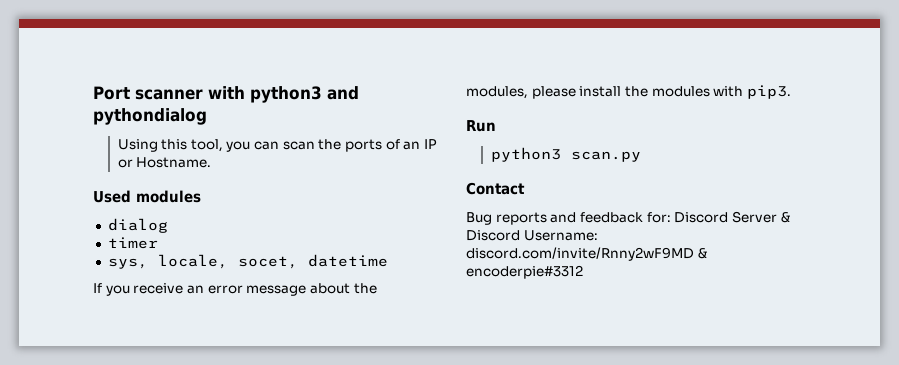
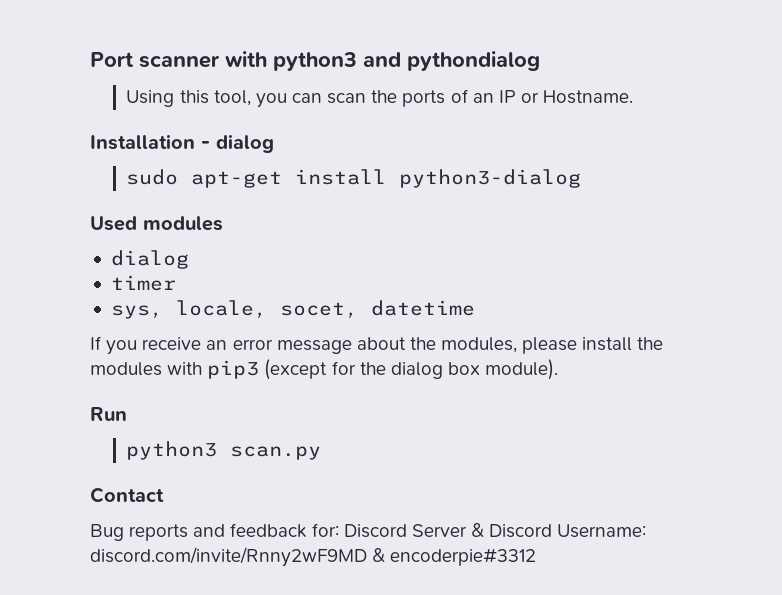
+ Installation - dialog
+ sudo apt-get install python3-dialog
- If you receive an error message about the modules, please install the modules with pip3.
+ If you receive an error message about the modules, please install the modules with pip3 (except for the dialog box module).

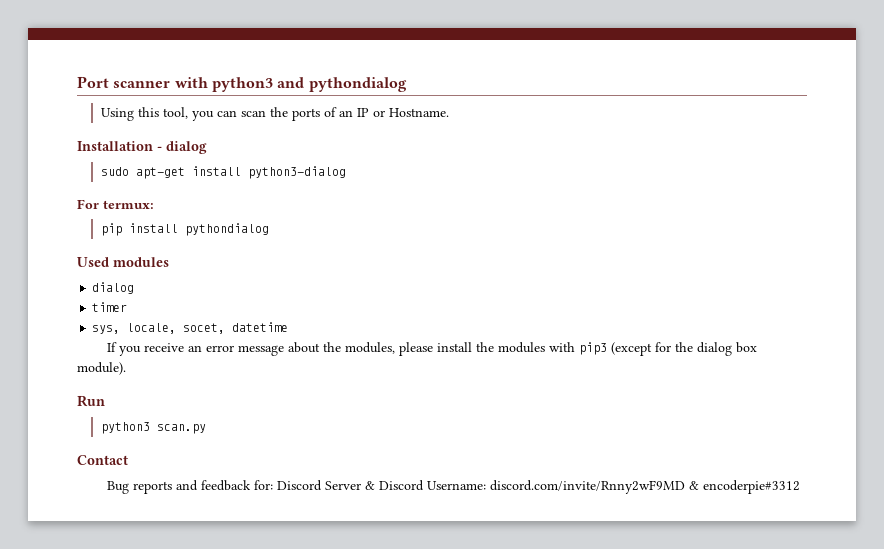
+ For termux:
+ pip install pythondialog

